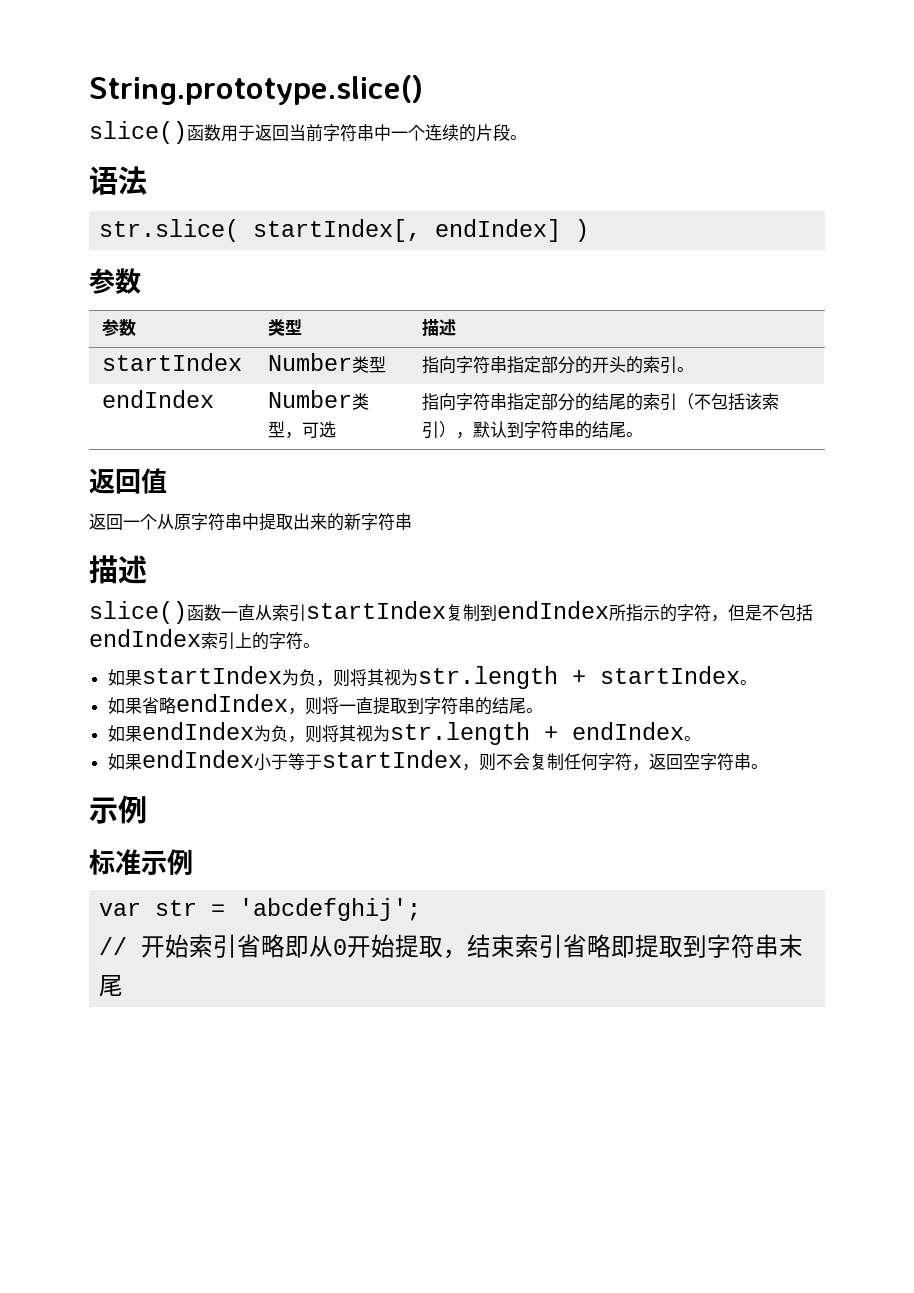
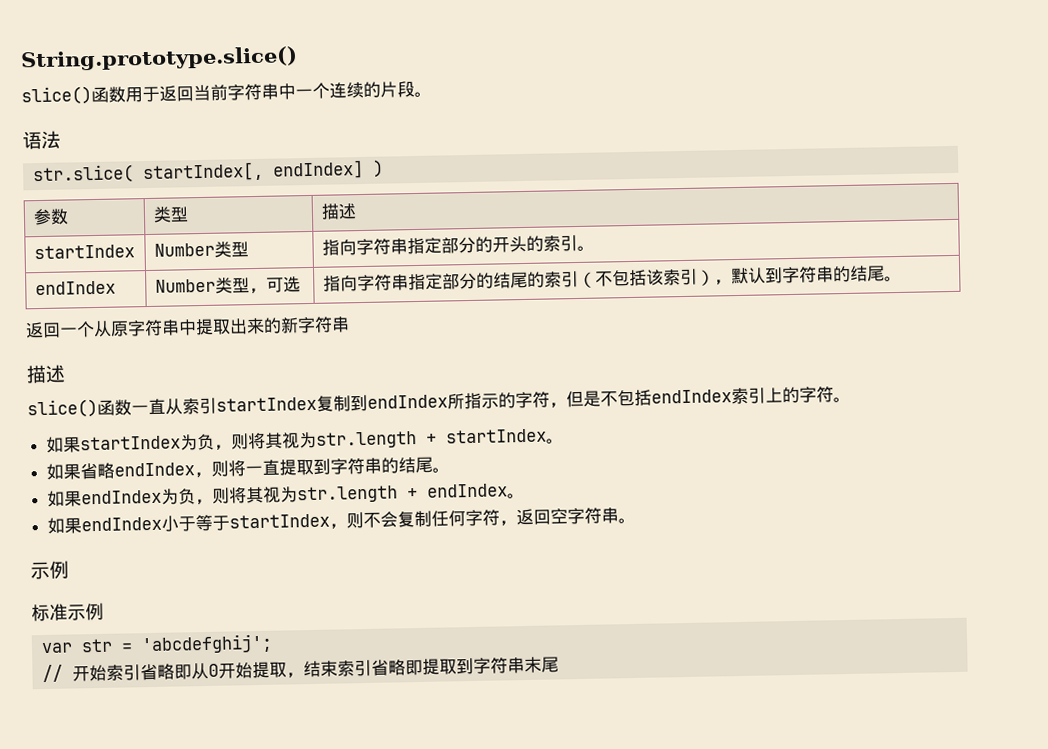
  str.slice( startIndex[, endIndex] )
- 参数
- 返回值

